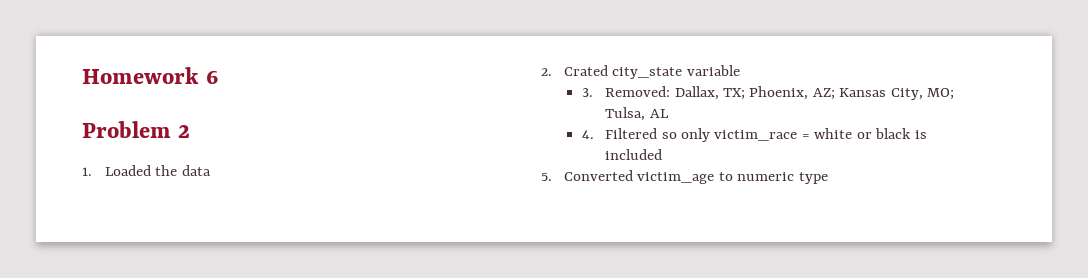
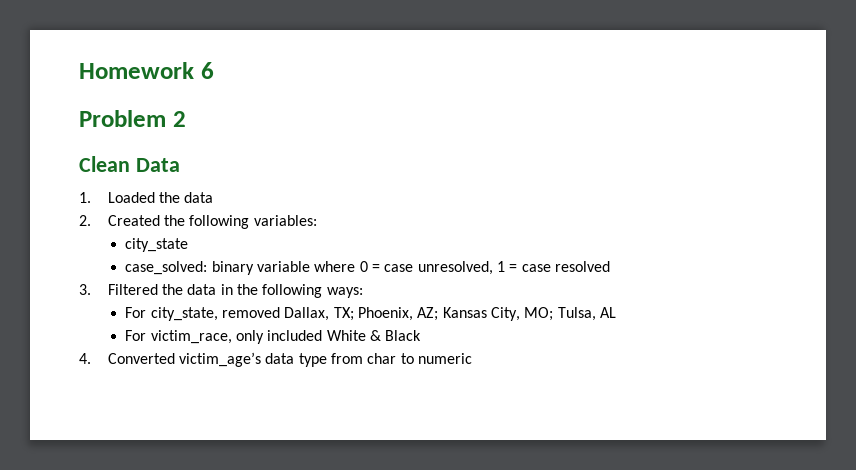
+ Clean Data
- 2. Crated city_state variable
- 3. Removed: Dallax, TX; Phoenix, AZ; Kansas City, MO; Tulsa, AL
+ 2. Created the following variables:
+ city_state
+ case_solved: binary variable where 0 = case unresolved, 1 = case resolved
+ 3. Filtered the data in the following ways:
+ For city_state, removed Dallax, TX; Phoenix, AZ; Kansas City, MO; Tulsa, AL
- 4. Filtered so only victim_race = white or black is included
- 5. Converted victim_age to numeric type
+ For victim_race, only included White & Black
+ 4. Converted victim_age’s data type from char to numeric

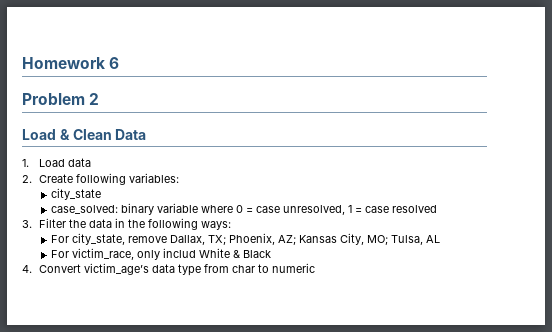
- Clean Data
+ Load & Clean Data
- 1. Loaded the data
+ 1. Load data
- 2. Created the following variables:
+ 2. Create following variables:
- 3. Filtered the data in the following ways:
+ 3. Filter the data in the following ways:
- For city_state, removed Dallax, TX; Phoenix, AZ; Kansas City, MO; Tulsa, AL
+ For city_state, remove Dallax, TX; Phoenix, AZ; Kansas City, MO; Tulsa, AL
- For victim_race, only included White & Black
+ For victim_race, only includ White & Black
- 4. Converted victim_age’s data type from char to numeric
+ 4. Convert victim_age’s data type from char to numeric

